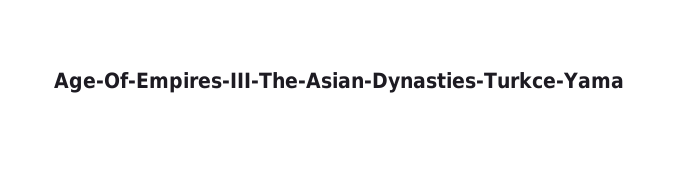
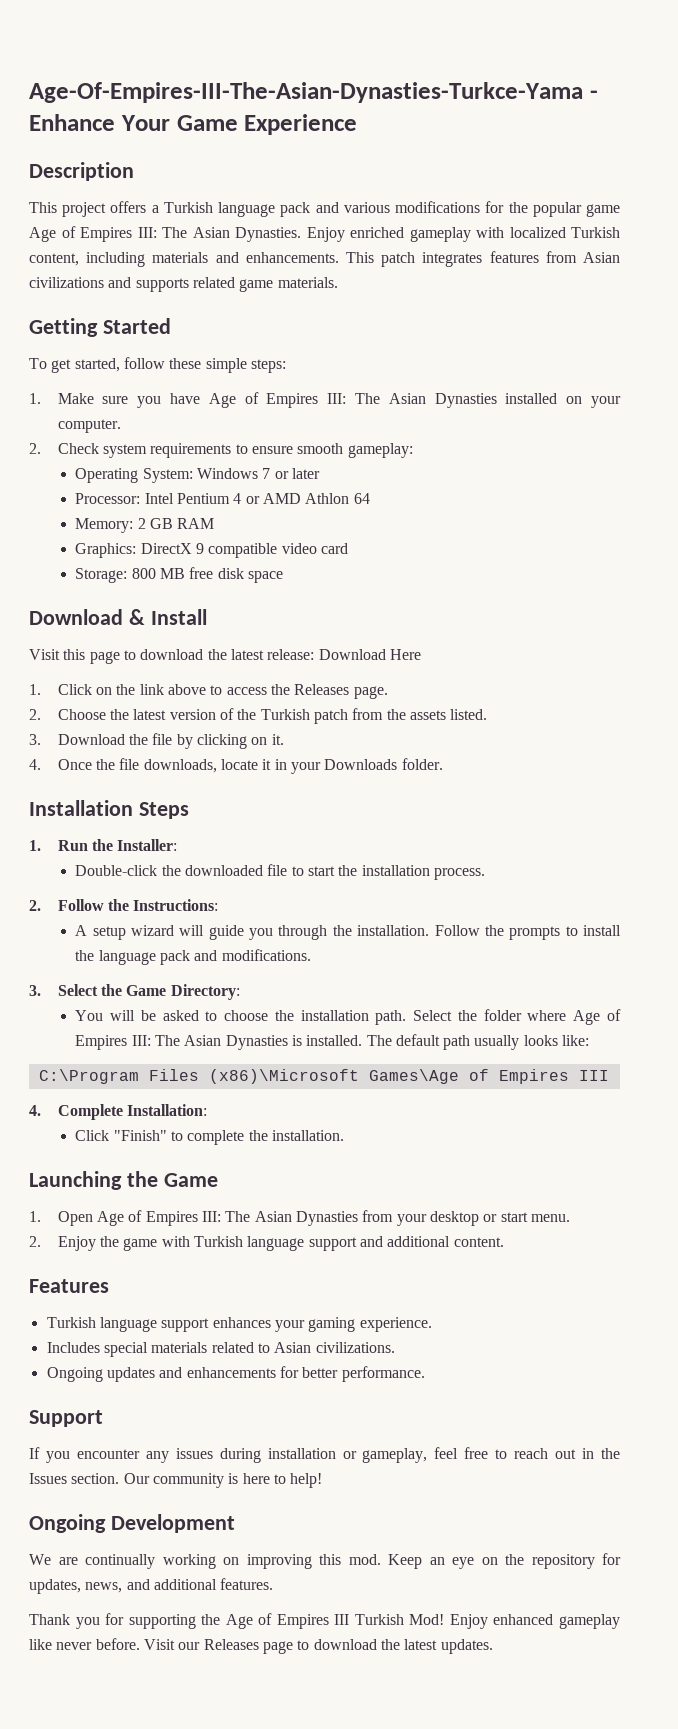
- Age-Of-Empires-III-The-Asian-Dynasties-Turkce-Yama
+ Age-Of-Empires-III-The-Asian-Dynasties-Turkce-Yama - Enhance Your Game Experience
+ Description
+ This project offers a Turkish language pack and various modifications for the popular game Age of Empires III: The Asian Dynasties. Enjoy enriched gameplay with localized Turkish content, including materials and enhancements. This patch integrates features from Asian civilizations and supports related game materials.
+ Getting Started
+ To get started, follow these simple steps:
+ 1. Make sure you have Age of Empires III: The Asian Dynasties installed on your computer.
+ 2. Check system requirements to ensure smooth gameplay:
+ Operating System: Windows 7 or later
+ Processor: Intel Pentium 4 or AMD Athlon 64
+ Memory: 2 GB RAM
+ Graphics: DirectX 9 compatible video card
+ Storage: 800 MB free disk space
+ Download & Install
+ Visit this page to download the latest release: Download Here
+ 1. Click on the link above to access the Releases page.
+ 2. Choose the latest version of the Turkish patch from the assets listed.
+ 3. Download the file by clicking on it.
+ 4. Once the file downloads, locate it in your Downloads folder.
+ Installation Steps
+ 1. Run the Installer:
+ Double-click the downloaded file to start the installation process.
+ 2. Follow the Instructions:
+ A setup wizard will guide you through the installation. Follow the prompts to install the language pack and modifications.
+ 3. Select the Game Directory:
+ You will be asked to choose the installation path. Select the folder where Age of Empires III: The Asian Dynasties is installed. The default path usually looks like:
+ C:\Program Files (x86)\Microsoft Games\Age of Empires III
+ 4. Complete Installation:
+ Click "Finish" to complete the installation.
+ Launching the Game
+ 1. Open Age of Empires III: The Asian Dynasties from your desktop or start menu.
+ 2. Enjoy the game with Turkish language support and additional content.
+ Features
+ Turkish language support enhances your gaming experience.
+ Includes special materials related to Asian civilizations.
+ Ongoing updates and enhancements for better performance.
+ Support
+ If you encounter any issues during installation or gameplay, feel free to reach out in the Issues section. Our community is here to help!
+ Ongoing Development
+ We are continually working on improving this mod. Keep an eye on the repository for updates, news, and additional features.
+ Thank you for supporting the Age of Empires III Turkish Mod! Enjoy enhanced gameplay like never before. Visit our Releases page to download the latest updates.

